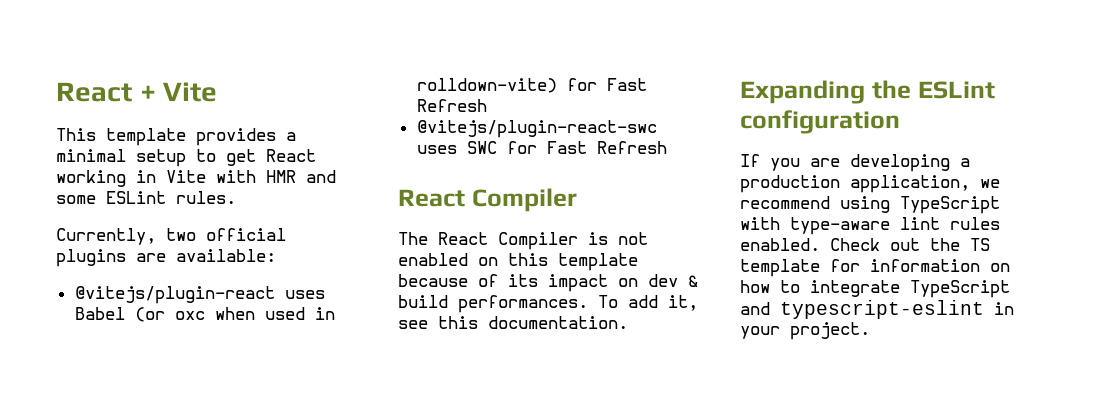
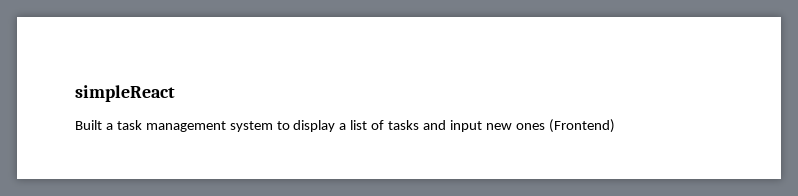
- React + Vite
- This template provides a minimal setup to get React working in Vite with HMR and some ESLint rules.
- Currently, two official plugins are available:
- @vitejs/plugin-react uses Babel (or oxc when used in rolldown-vite) for Fast Refresh
- @vitejs/plugin-react-swc uses SWC for Fast Refresh
- React Compiler
- The React Compiler is not enabled on this template because of its impact on dev & build performances. To add it, see this documentation.
- Expanding the ESLint configuration
- If you are developing a production application, we recommend using TypeScript with type-aware lint rules enabled. Check out the TS template for information on how to integrate TypeScript and typescript-eslint in your project.
+ simpleReact
+ Built a task management system to display a list of tasks and input new ones (Frontend)

